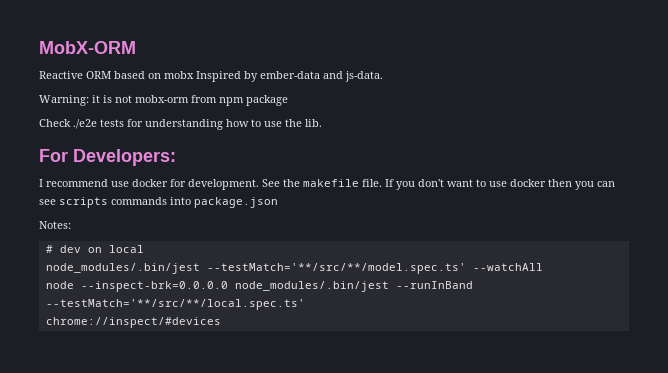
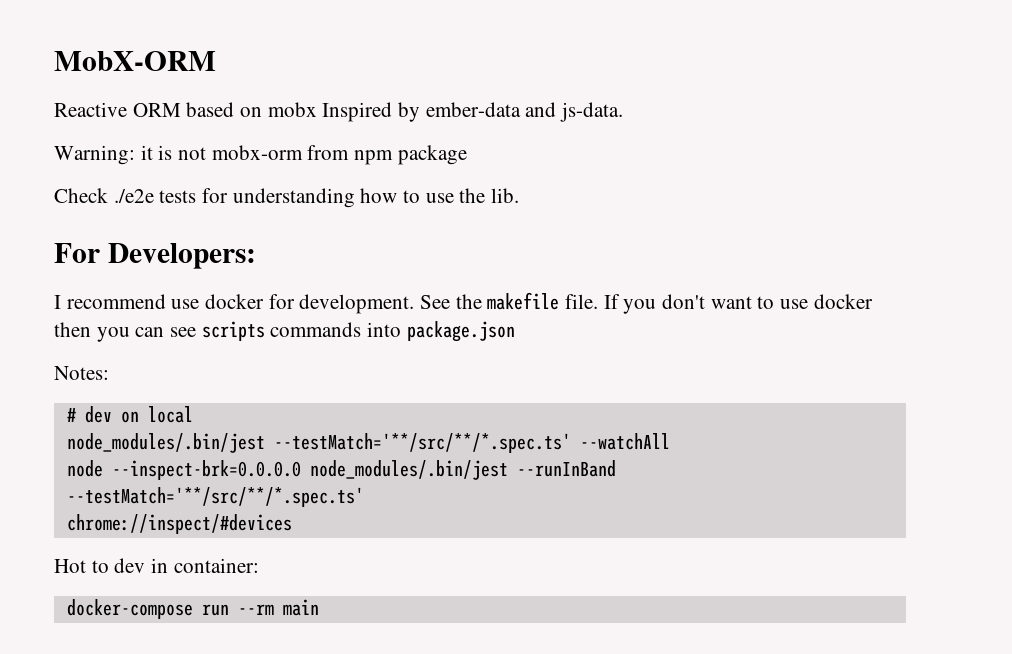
- node_modules/.bin/jest --testMatch='**/src/**/model.spec.ts' --watchAll
+ node_modules/.bin/jest --testMatch='**/src/**/*.spec.ts' --watchAll
- node --inspect-brk=0.0.0.0 node_modules/.bin/jest --runInBand --testMatch='**/src/**/local.spec.ts'
+ node --inspect-brk=0.0.0.0 node_modules/.bin/jest --runInBand --testMatch='**/src/**/*.spec.ts'
+ Hot to dev in container:
+ docker-compose run --rm main

